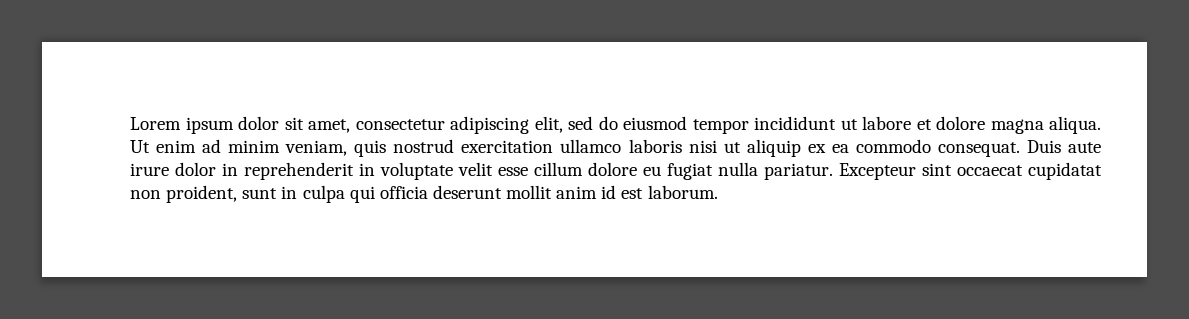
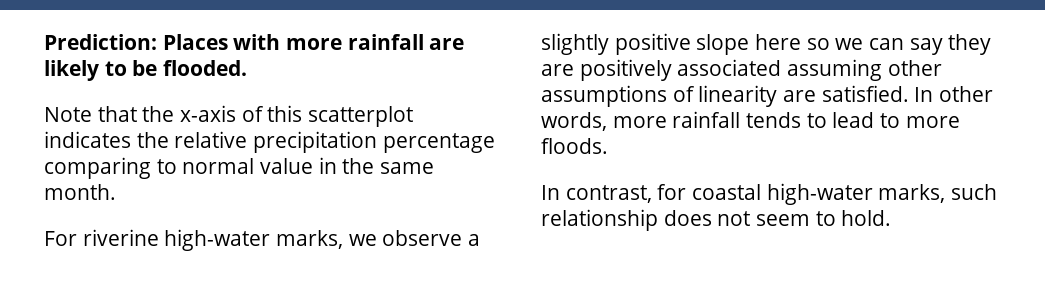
- Lorem ipsum dolor sit amet, consectetur adipiscing elit, sed do eiusmod tempor incididunt ut labore et dolore magna aliqua. Ut enim ad minim veniam, quis nostrud exercitation ullamco laboris nisi ut aliquip ex ea commodo consequat. Duis aute irure dolor in reprehenderit in voluptate velit esse cillum dolore eu fugiat nulla pariatur. Excepteur sint occaecat cupidatat non proident, sunt in culpa qui officia deserunt mollit anim id est laborum.
+ Prediction: Places with more rainfall are likely to be flooded.
+ Note that the x-axis of this scatterplot indicates the relative precipitation percentage comparing to normal value in the same month.
+ For riverine high-water marks, we observe a slightly positive slope here so we can say they are positively associated assuming other assumptions of linearity are satisfied. In other words, more rainfall tends to lead to more floods.
+ In contrast, for coastal high-water marks, such relationship does not seem to hold.

